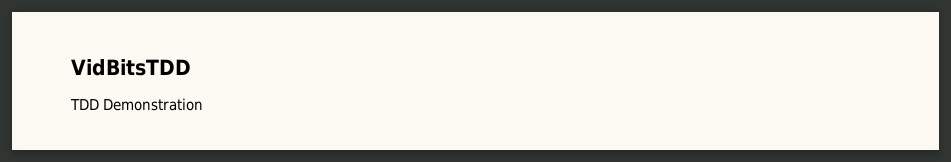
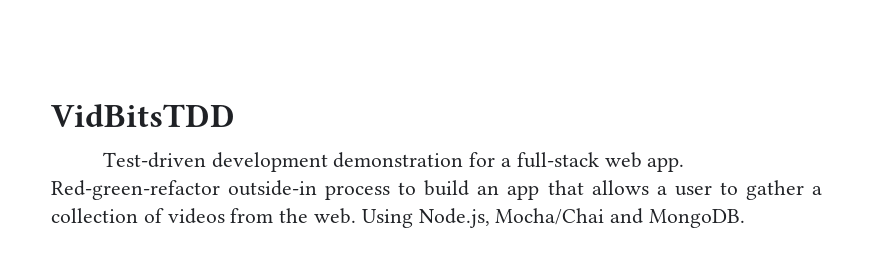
- TDD Demonstration
+ Test-driven development demonstration for a full-stack web app. Red-green-refactor outside-in process to build an app that allows a user to gather a collection of videos from the web. Using Node.js, Mocha/Chai and MongoDB.

